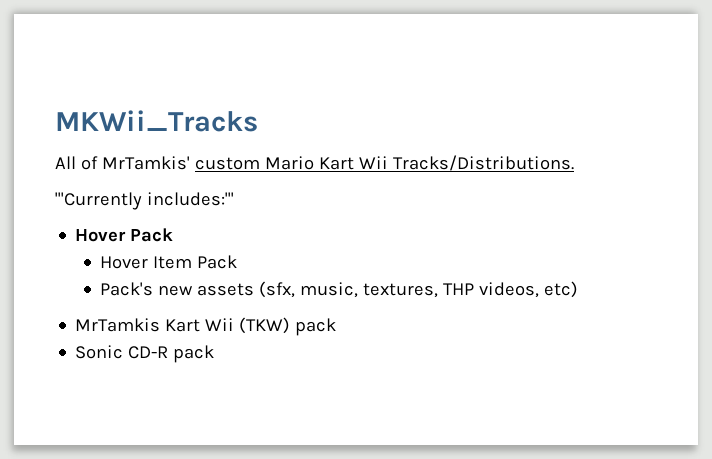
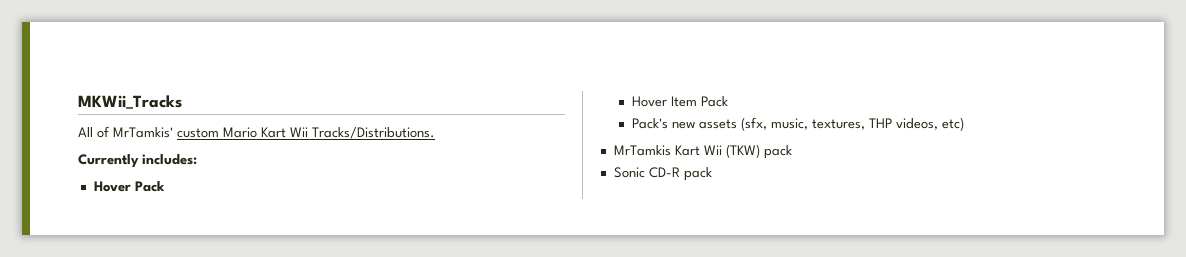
- '''Currently includes:'''
+ Currently includes:

